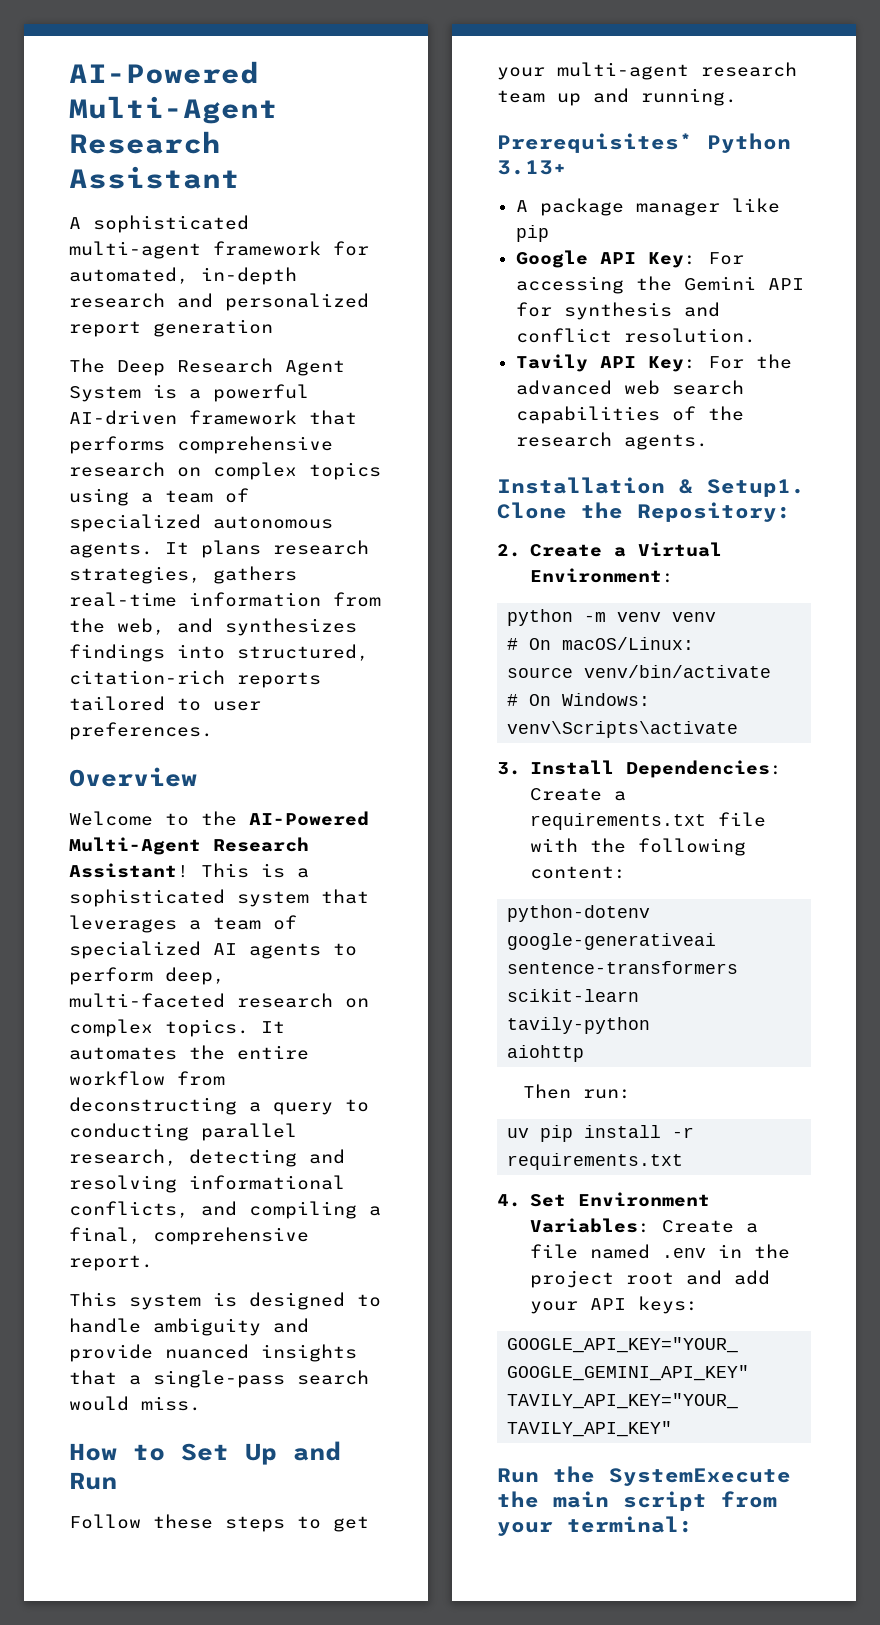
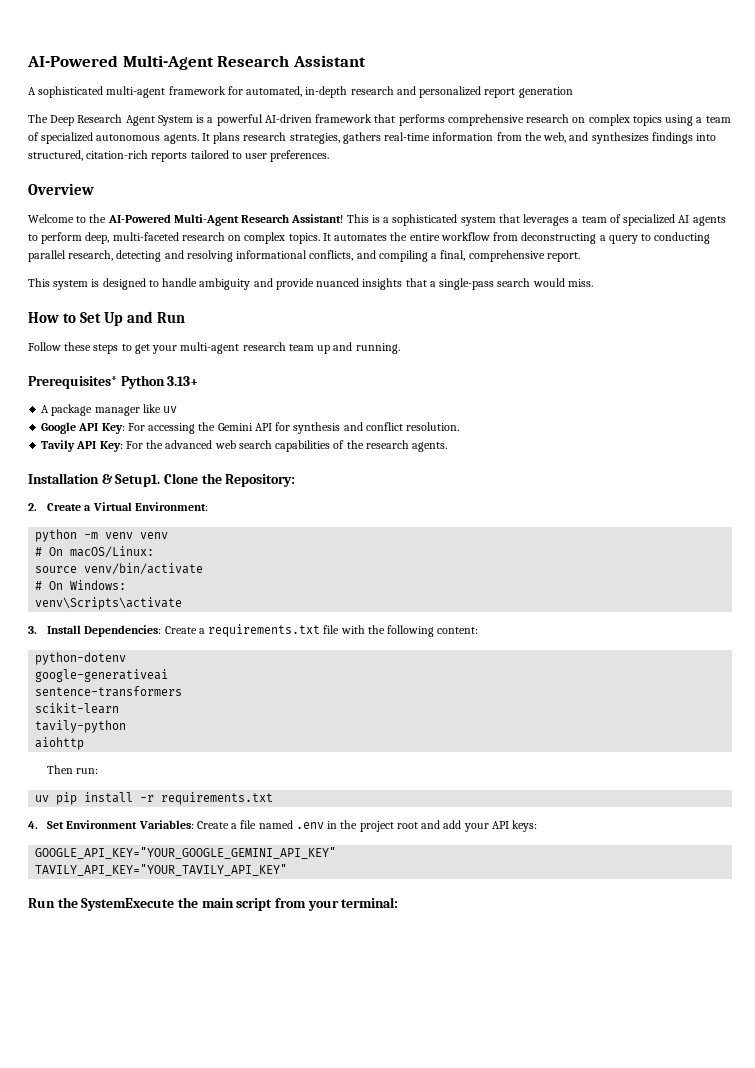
- A package manager like pip
+ A package manager like uv

